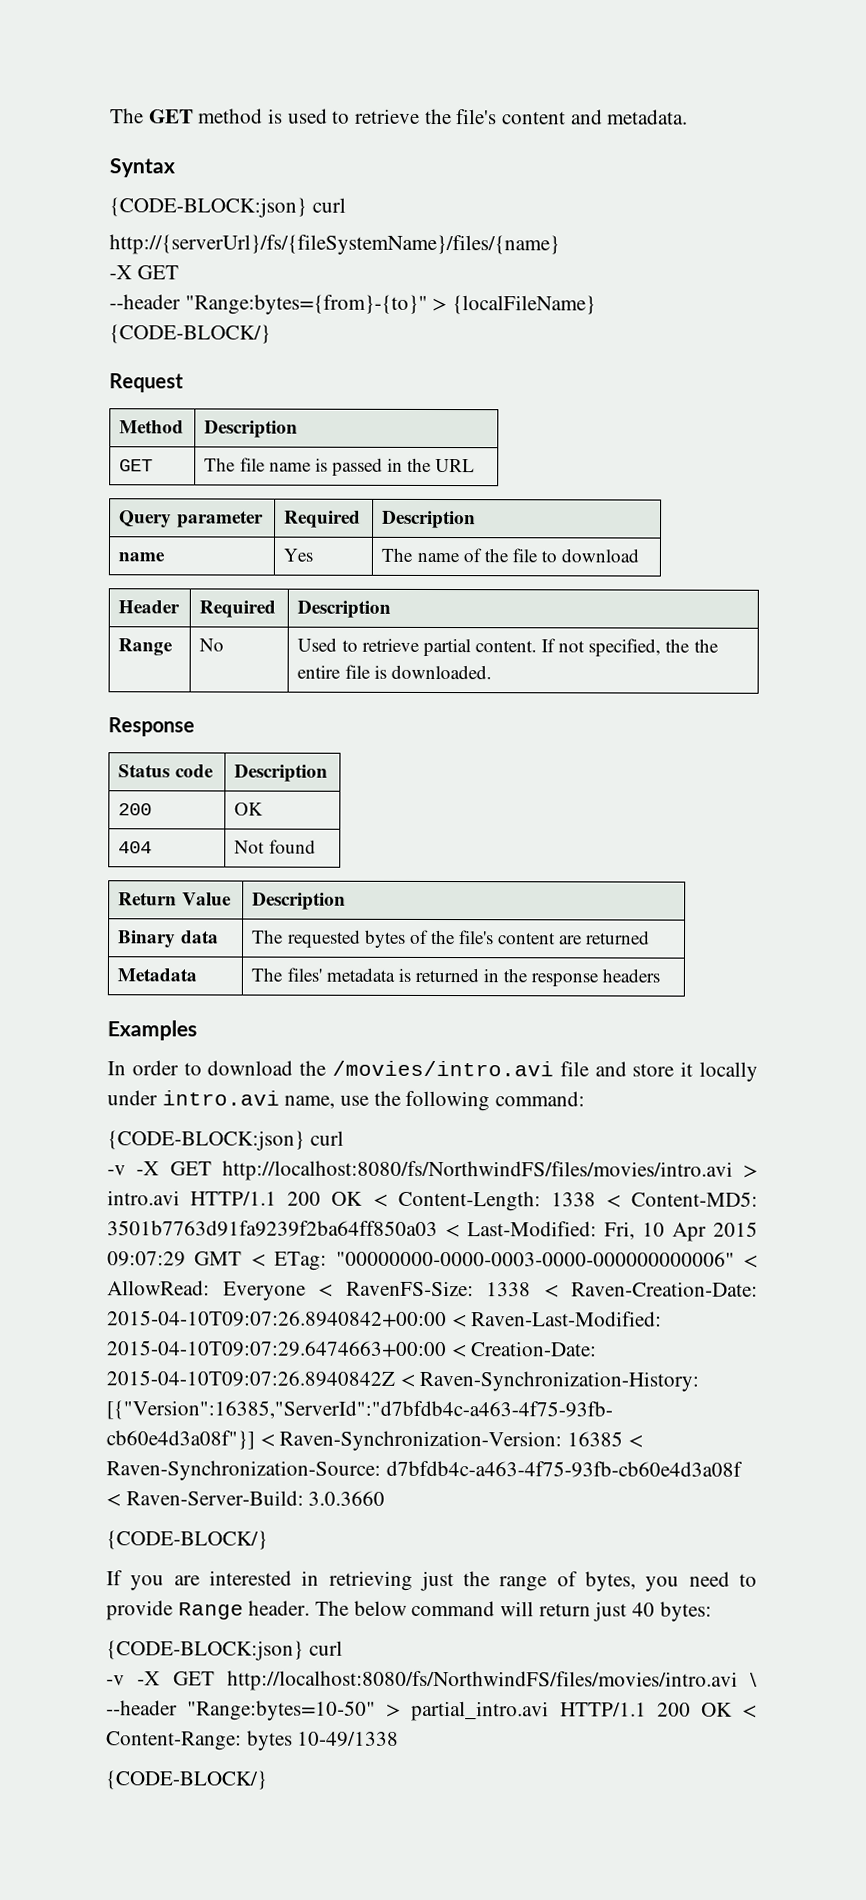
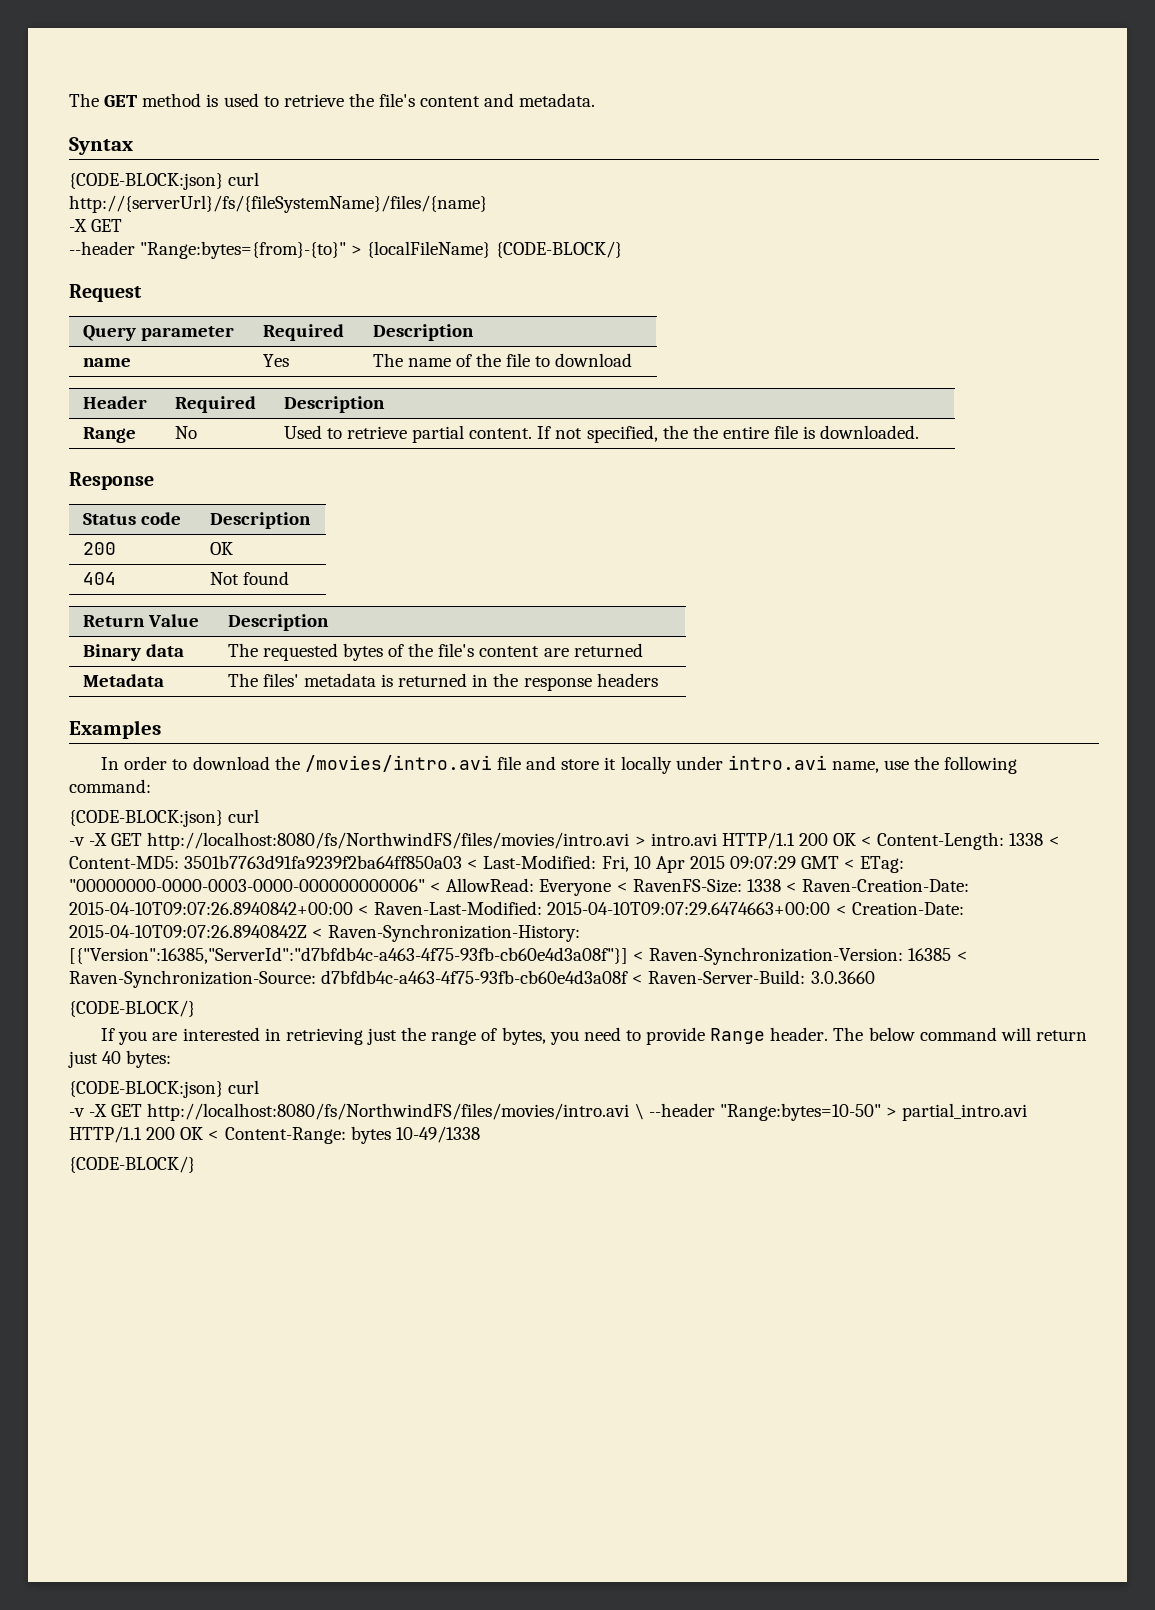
- Method | Description
- GET | The file name is passed in the URL

